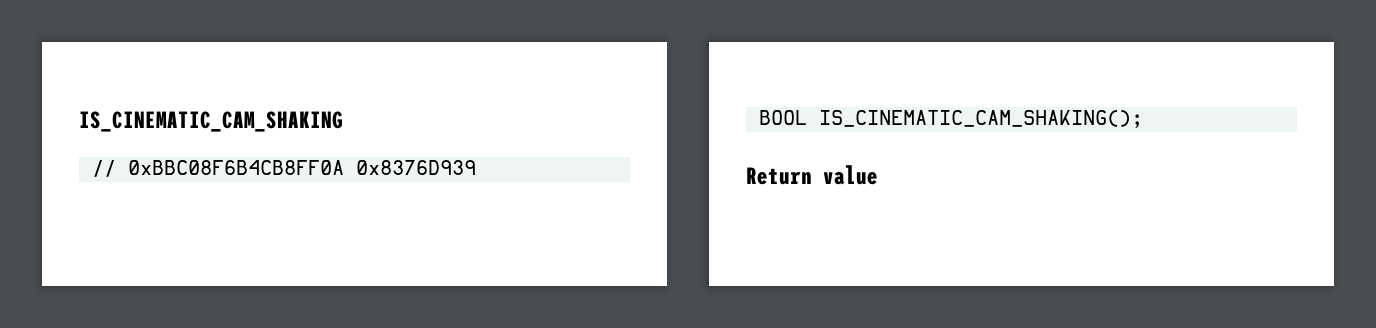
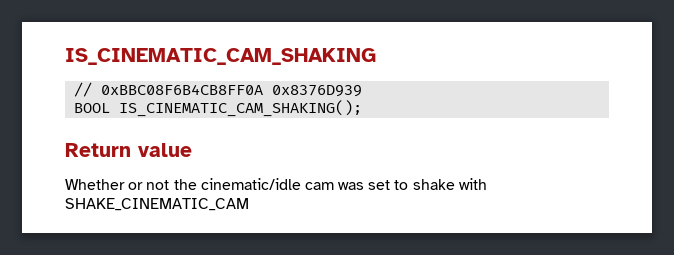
+ Whether or not the cinematic/idle cam was set to shake with SHAKE_CINEMATIC_CAM

